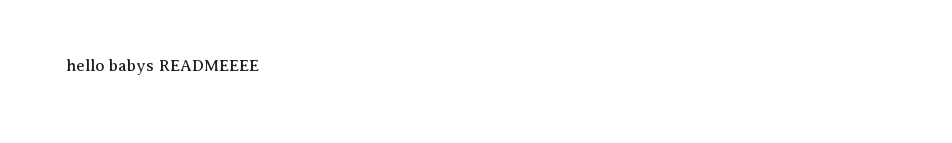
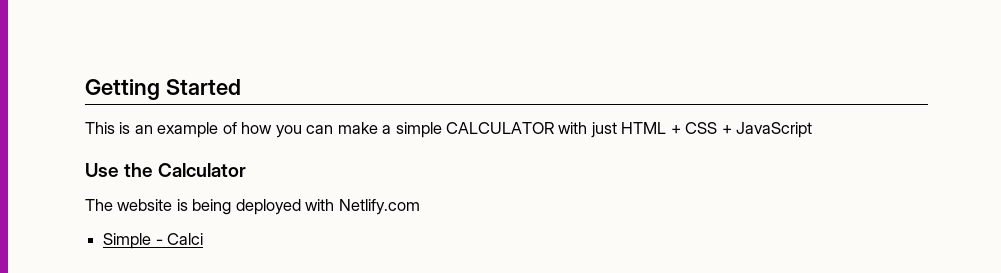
- hello babys READMEEEE
+ Getting Started
+ This is an example of how you can make a simple CALCULATOR with just HTML + CSS + JavaScript
+ Use the Calculator
+ The website is being deployed with Netlify.com
+ Simple - Calci

